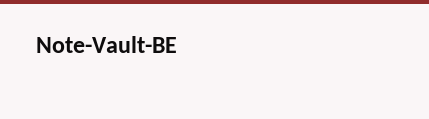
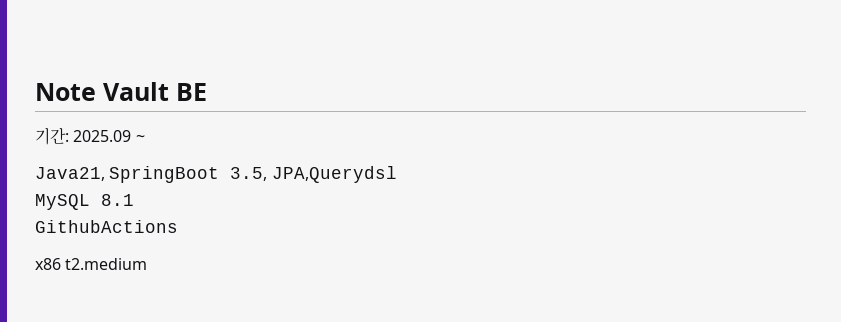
- Note-Vault-BE
+ Note Vault BE
+ 기간: 2025.09 ~
+ Java21, SpringBoot 3.5, JPA,Querydsl
+ MySQL 8.1
+ GithubActions
+ x86 t2.medium

